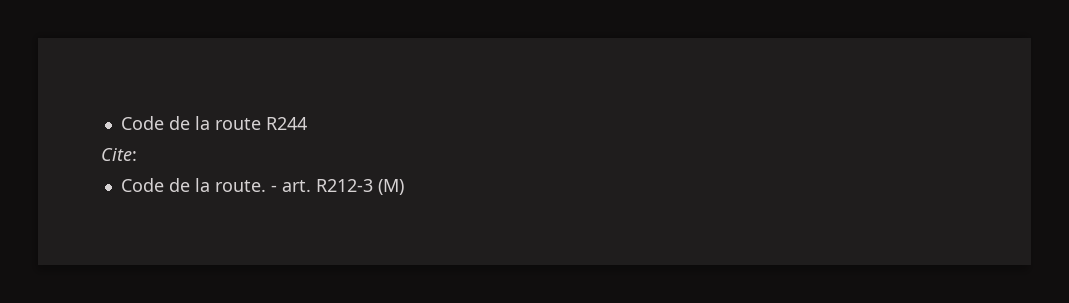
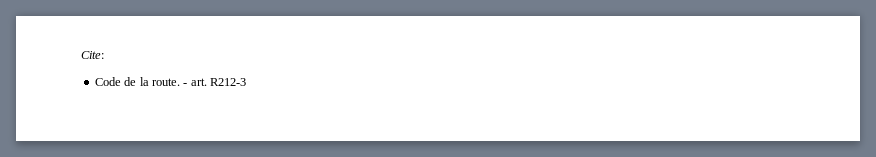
- Code de la route R244
- - art. R212-3 (M)
+ - art. R212-3

